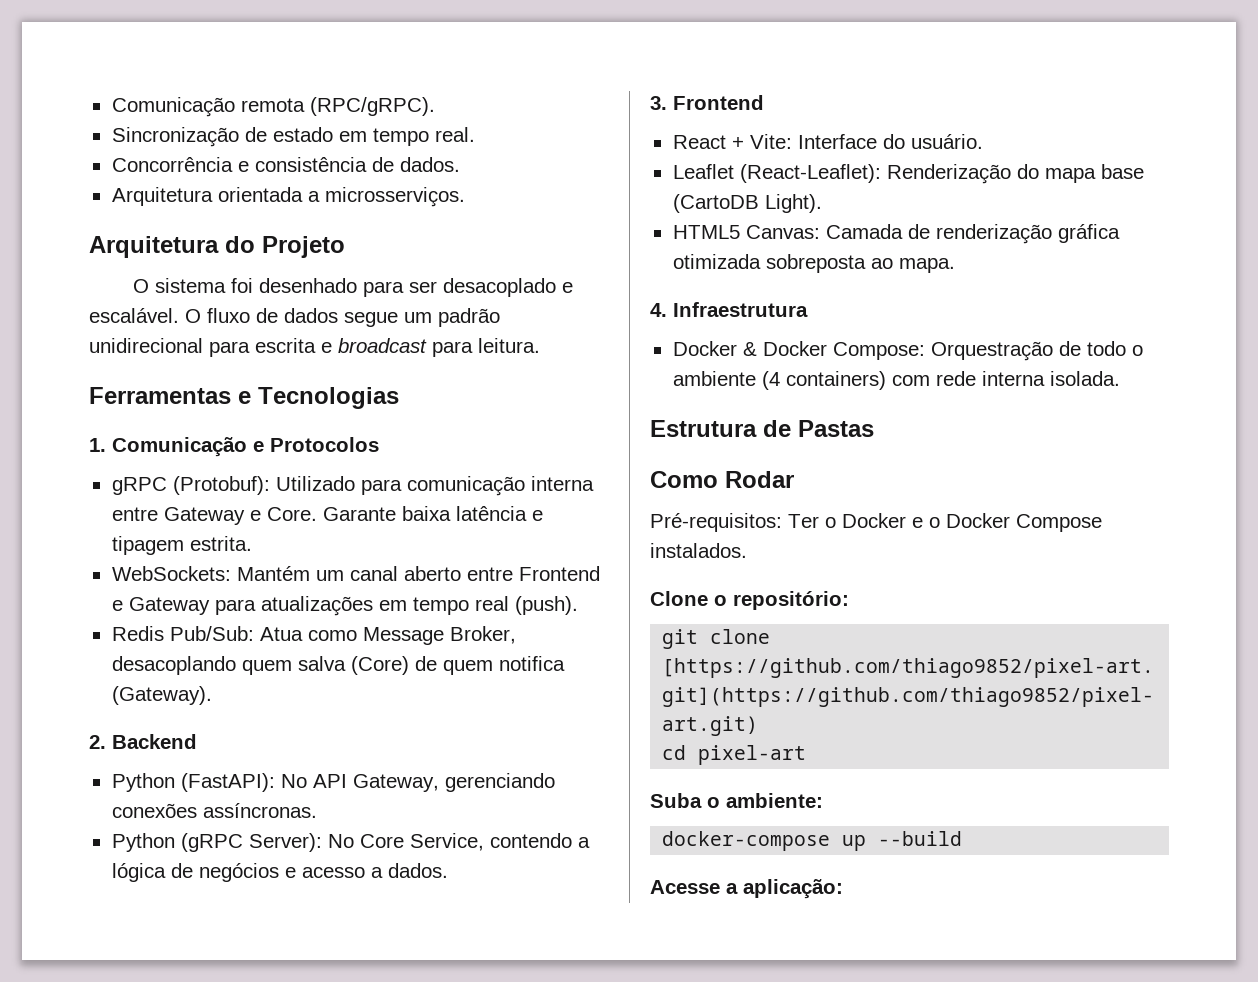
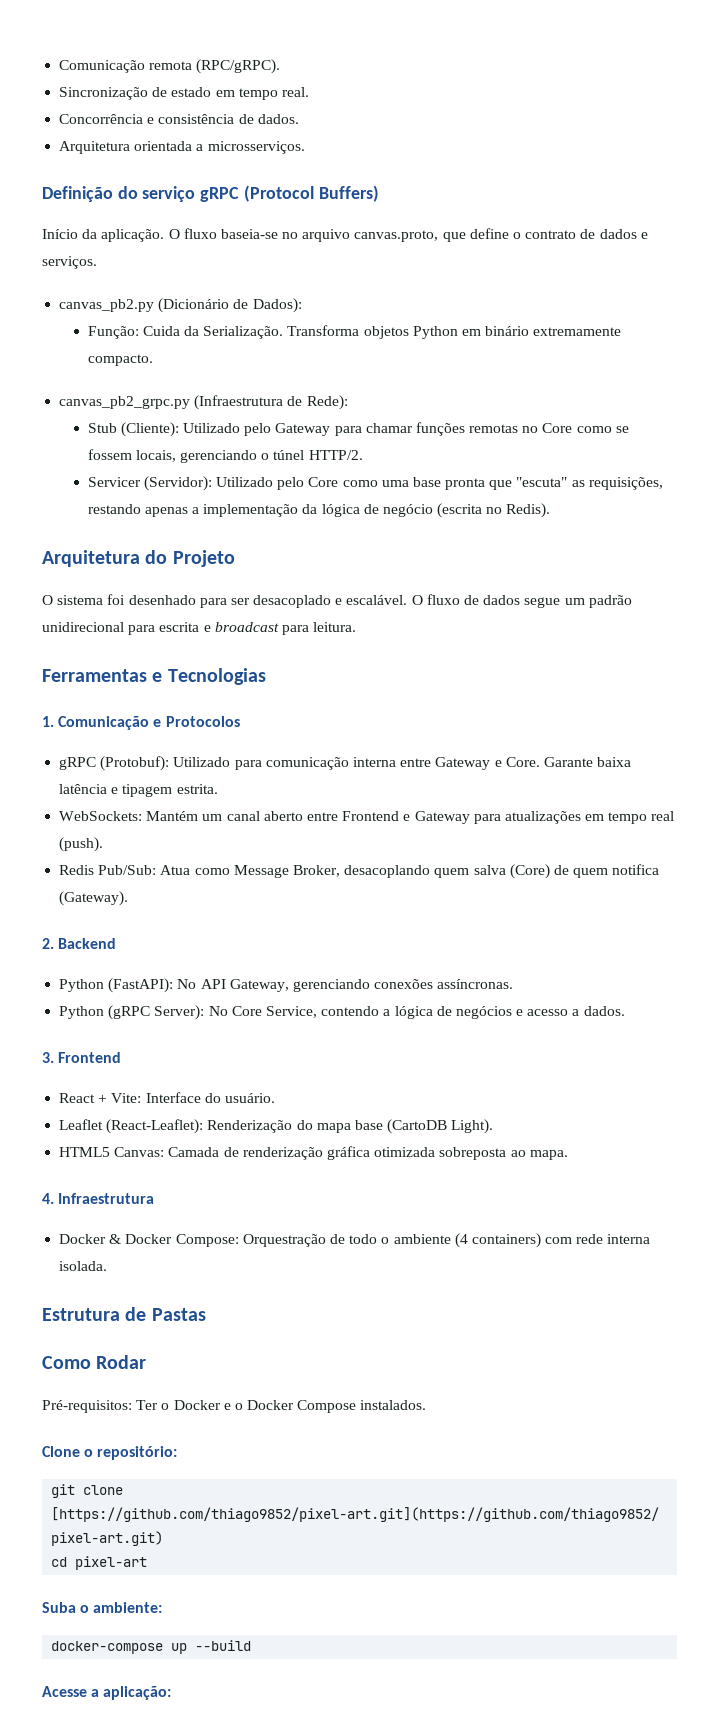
+ Definição do serviço gRPC (Protocol Buffers)
+ Início da aplicação. O fluxo baseia-se no arquivo canvas.proto, que define o contrato de dados e serviços.
+ canvas_pb2.py (Dicionário de Dados):
+ Função: Cuida da Serialização. Transforma objetos Python em binário extremamente compacto.
+ canvas_pb2_grpc.py (Infraestrutura de Rede):
+ Stub (Cliente): Utilizado pelo Gateway para chamar funções remotas no Core como se fossem locais, gerenciando o túnel HTTP/2.
+ Servicer (Servidor): Utilizado pelo Core como uma base pronta que "escuta" as requisições, restando apenas a implementação da lógica de negócio (escrita no Redis).

